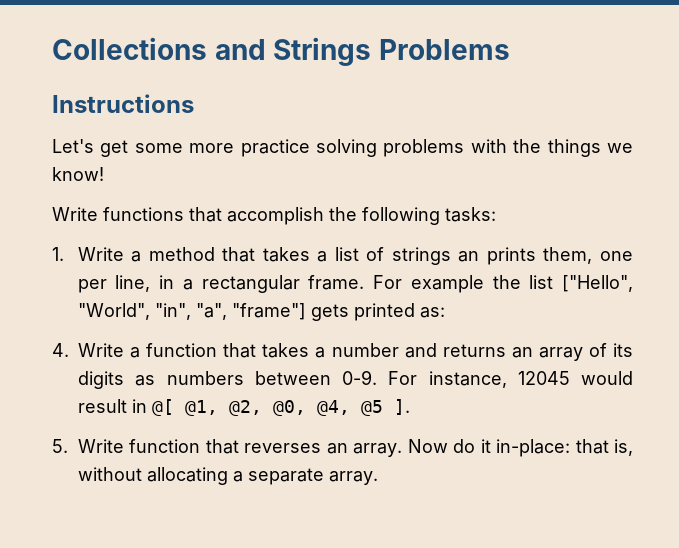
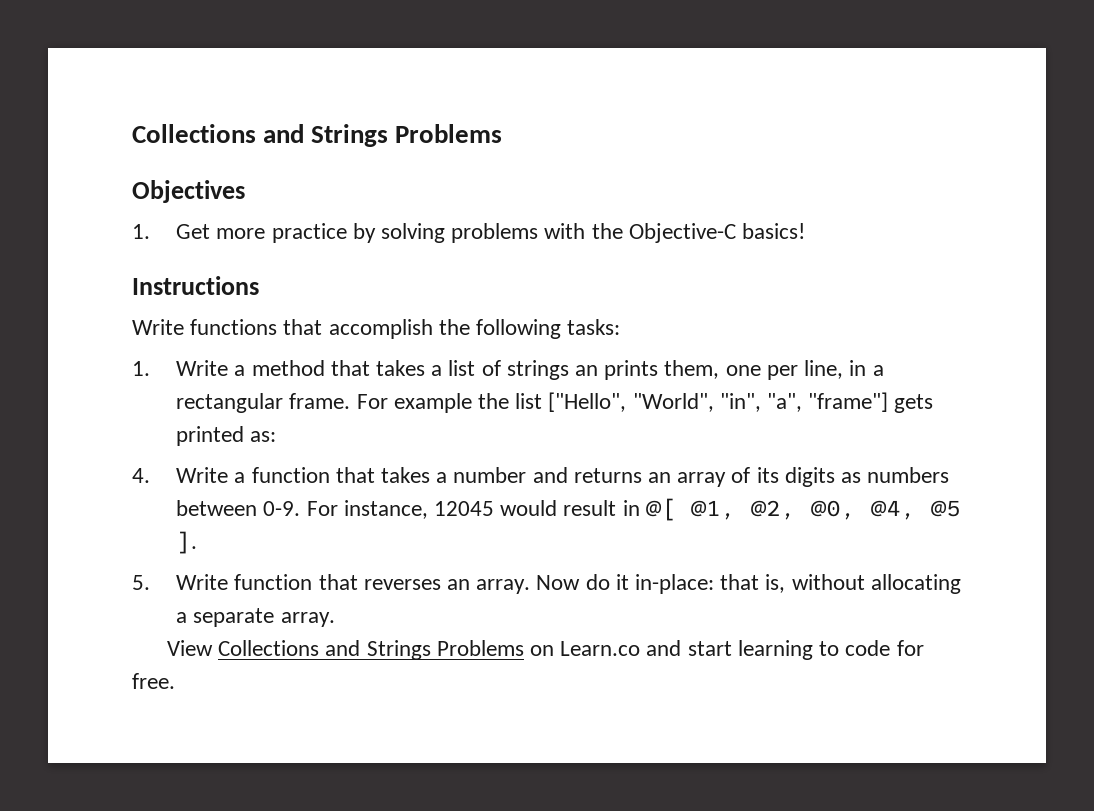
+ Objectives
+ 1. Get more practice by solving problems with the Objective-C basics!
  Instructions
- Let's get some more practice solving problems with the things we know!
+ View Collections and Strings Problems on Learn.co and start learning to code for free.

